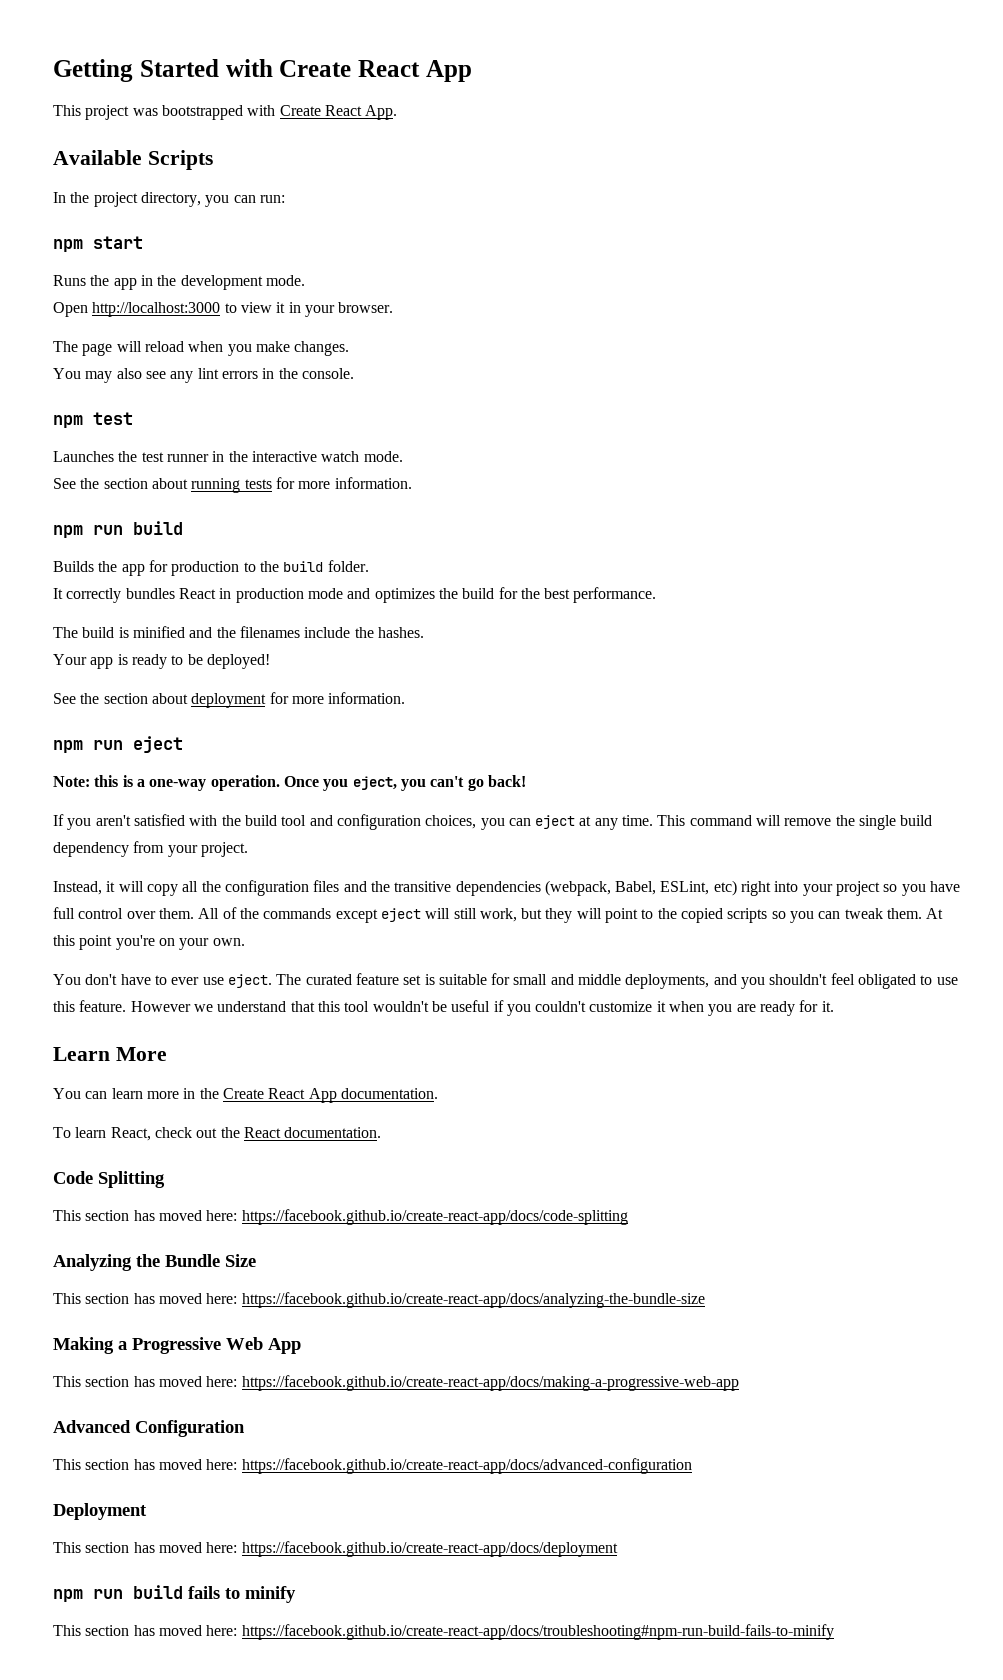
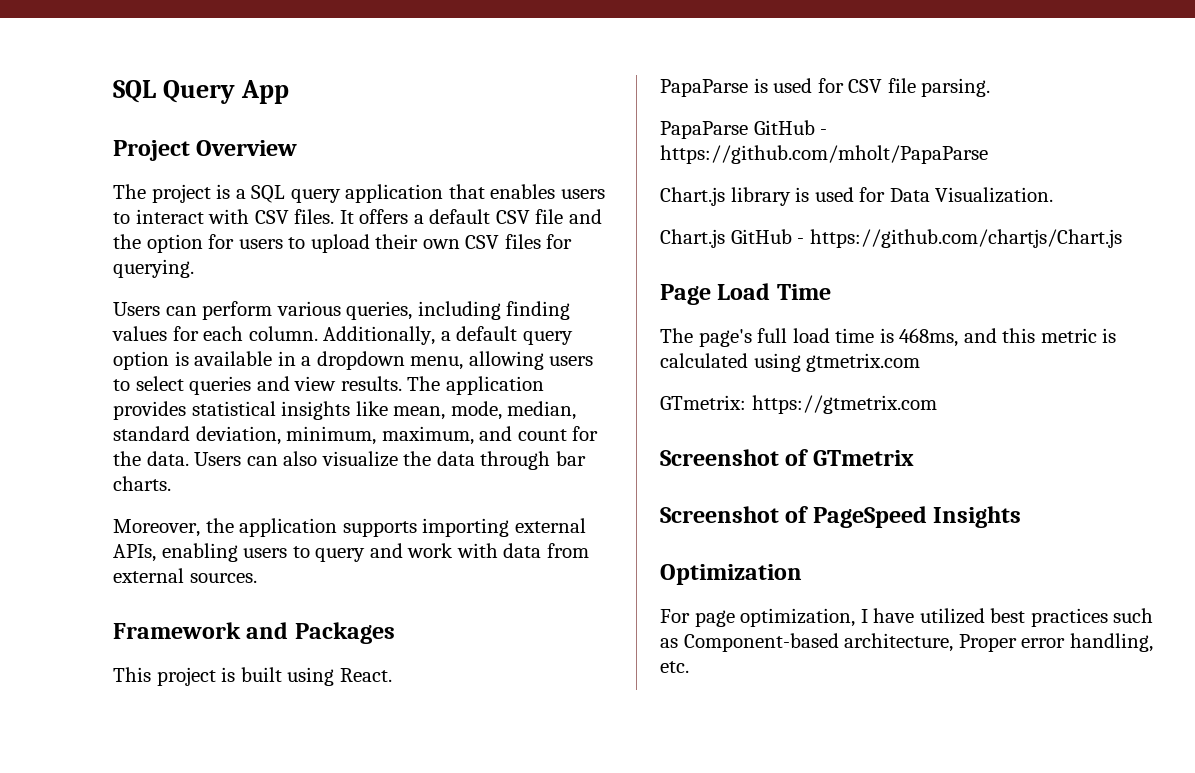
- Getting Started with Create React App
- This project was bootstrapped with Create React App.
- Available Scripts
- In the project directory, you can run:
- npm start
- Runs the app in the development mode.
- Open http://localhost:3000 to view it in your browser.
- The page will reload when you make changes.
- You may also see any lint errors in the console.
- npm test
- Launches the test runner in the interactive watch mode.
- See the section about running tests for more information.
- npm run build
- Builds the app for production to the build folder.
- It correctly bundles React in production mode and optimizes the build for the best performance.
- The build is minified and the filenames include the hashes.
- Your app is ready to be deployed!
- See the section about deployment for more information.
- npm run eject
- Note: this is a one-way operation. Once you eject, you can't go back!
- If you aren't satisfied with the build tool and configuration choices, you can eject at any time. This command will remove the single build dependency from your project.
- Instead, it will copy all the configuration files and the transitive dependencies (webpack, Babel, ESLint, etc) right into your project so you have full control over them. All of the commands except eject will still work, but they will point to the copied scripts so you can tweak them. At this point you're on your own.
- You don't have to ever use eject. The curated feature set is suitable for small and middle deployments, and you shouldn't feel obligated to use this feature. However we understand that this tool wouldn't be useful if you couldn't customize it when you are ready for it.
- Learn More
- You can learn more in the Create React App documentation.
- To learn React, check out the React documentation.
- Code Splitting
- This section has moved here: https://facebook.github.io/create-react-app/docs/code-splitting
- Analyzing the Bundle Size
- This section has moved here: https://facebook.github.io/create-react-app/docs/analyzing-the-bundle-size
- Making a Progressive Web App
- This section has moved here: https://facebook.github.io/create-react-app/docs/making-a-progressive-web-app
- Advanced Configuration
- This section has moved here: https://facebook.github.io/create-react-app/docs/advanced-configuration
- Deployment
- This section has moved here: https://facebook.github.io/create-react-app/docs/deployment
- npm run build fails to minify
- This section has moved here: https://facebook.github.io/create-react-app/docs/troubleshooting#npm-run-build-fails-to-minify
+ SQL Query App
+ Project Overview
+ The project is a SQL query application that enables users to interact with CSV files. It offers a default CSV file and the option for users to upload their own CSV files for querying.
+ Users can perform various queries, including finding values for each column. Additionally, a default query option is available in a dropdown menu, allowing users to select queries and view results. The application provides statistical insights like mean, mode, median, standard deviation, minimum, maximum, and count for the data. Users can also visualize the data through bar charts.
+ Moreover, the application supports importing external APIs, enabling users to query and work with data from external sources.
+ Framework and Packages
+ This project is built using React.
+ PapaParse is used for CSV file parsing.
+ PapaParse GitHub - https://github.com/mholt/PapaParse
+ Chart.js library is used for Data Visualization.
+ Chart.js GitHub - https://github.com/chartjs/Chart.js
+ Page Load Time
+ The page's full load time is 468ms, and this metric is calculated using gtmetrix.com
+ GTmetrix: https://gtmetrix.com
+ Screenshot of GTmetrix
+ Screenshot of PageSpeed Insights
+ Optimization
+ For page optimization, I have utilized best practices such as Component-based architecture, Proper error handling, etc.

